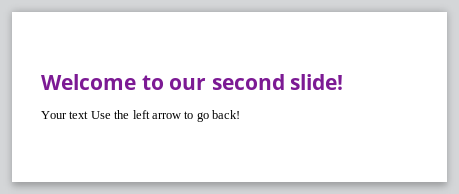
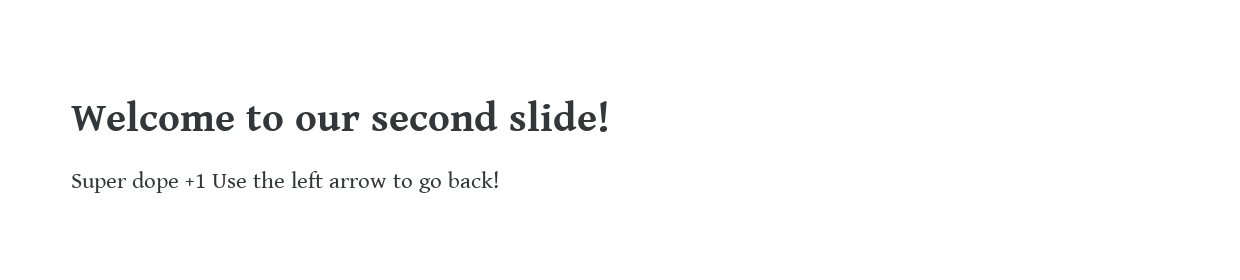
- Your text Use the left arrow to go back!
+ Super dope +1 Use the left arrow to go back!

